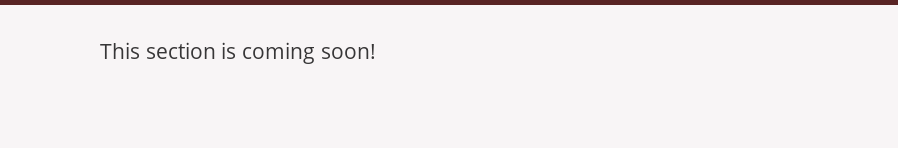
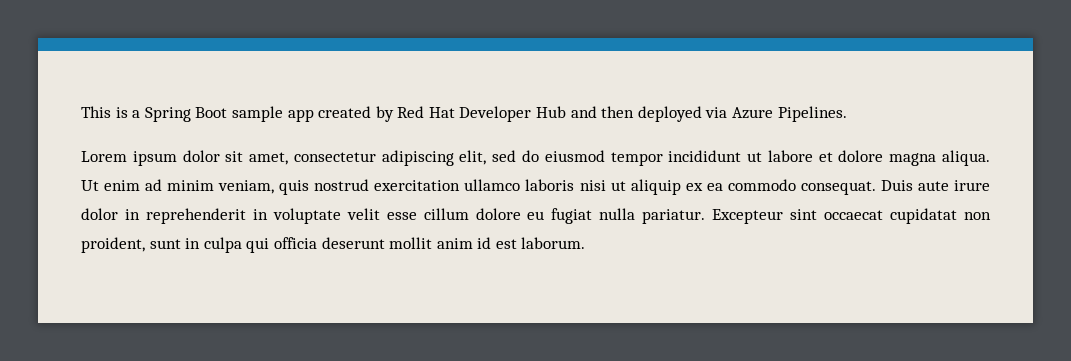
- This section is coming soon!
+ This is a Spring Boot sample app created by Red Hat Developer Hub and then deployed via Azure Pipelines.
+ Lorem ipsum dolor sit amet, consectetur adipiscing elit, sed do eiusmod tempor incididunt ut labore et dolore magna aliqua. Ut enim ad minim veniam, quis nostrud exercitation ullamco laboris nisi ut aliquip ex ea commodo consequat. Duis aute irure dolor in reprehenderit in voluptate velit esse cillum dolore eu fugiat nulla pariatur. Excepteur sint occaecat cupidatat non proident, sunt in culpa qui officia deserunt mollit anim id est laborum.

